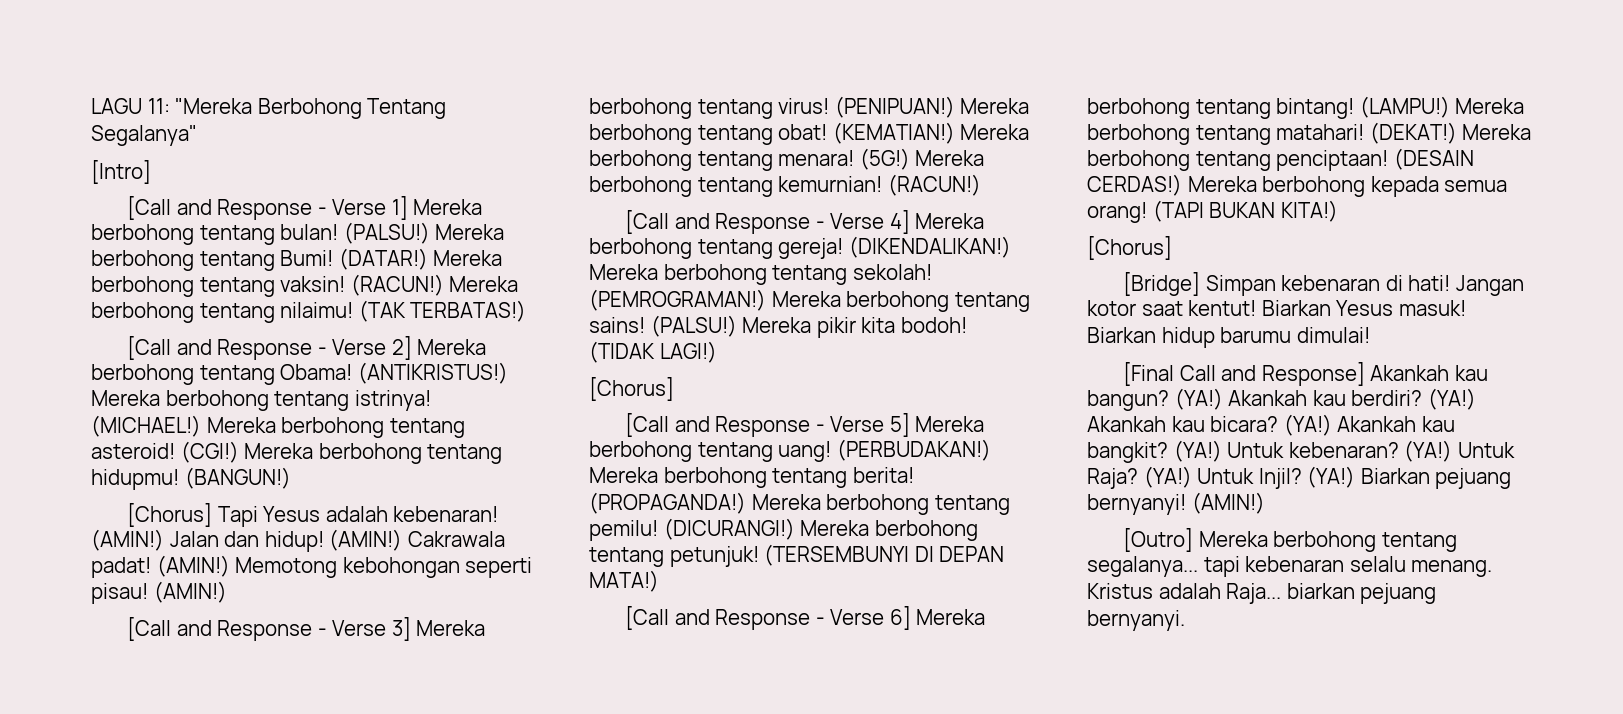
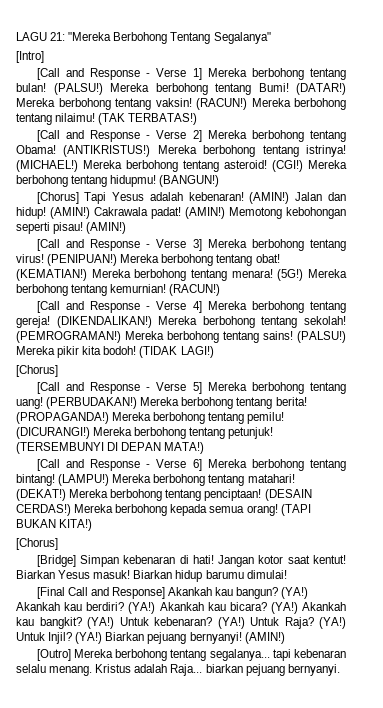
- LAGU 11: "Mereka Berbohong Tentang Segalanya"
+ LAGU 21: "Mereka Berbohong Tentang Segalanya"

